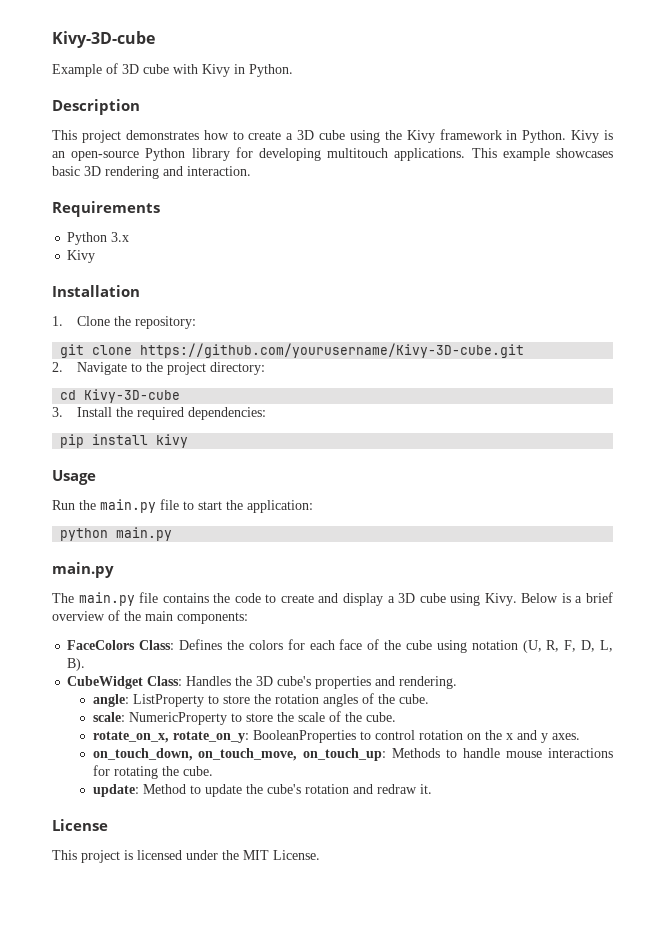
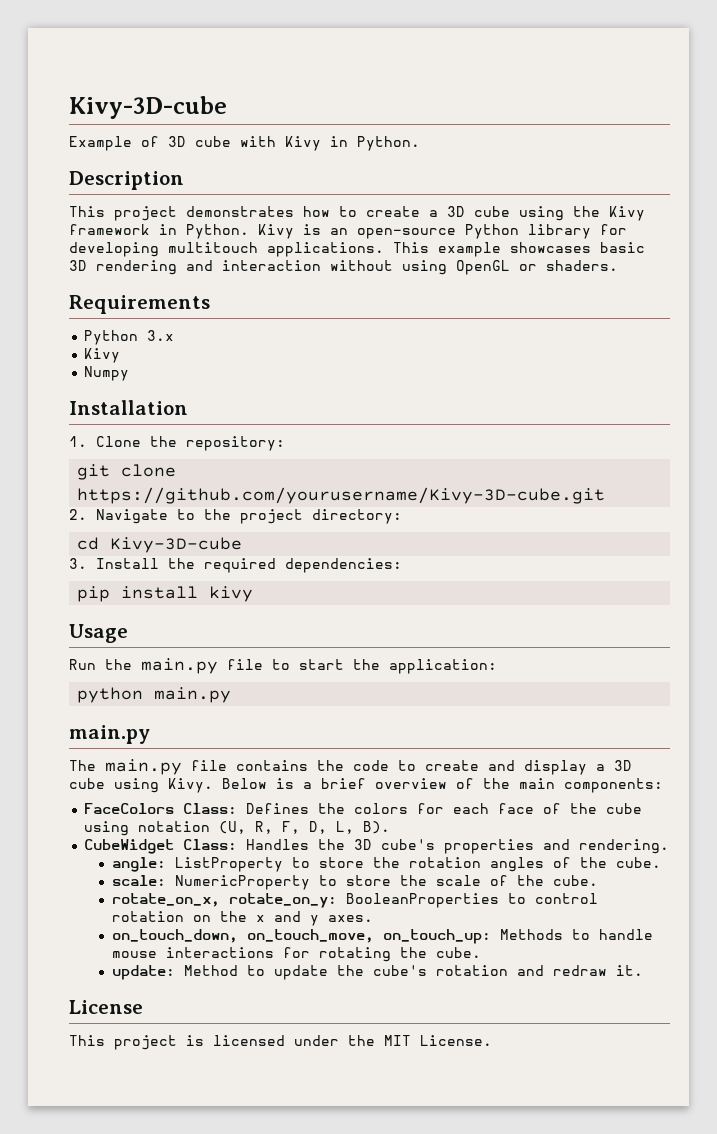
- This example showcases basic 3D rendering and interaction.
+ This example showcases basic 3D rendering and interaction without using OpenGL or shaders.
+ Numpy

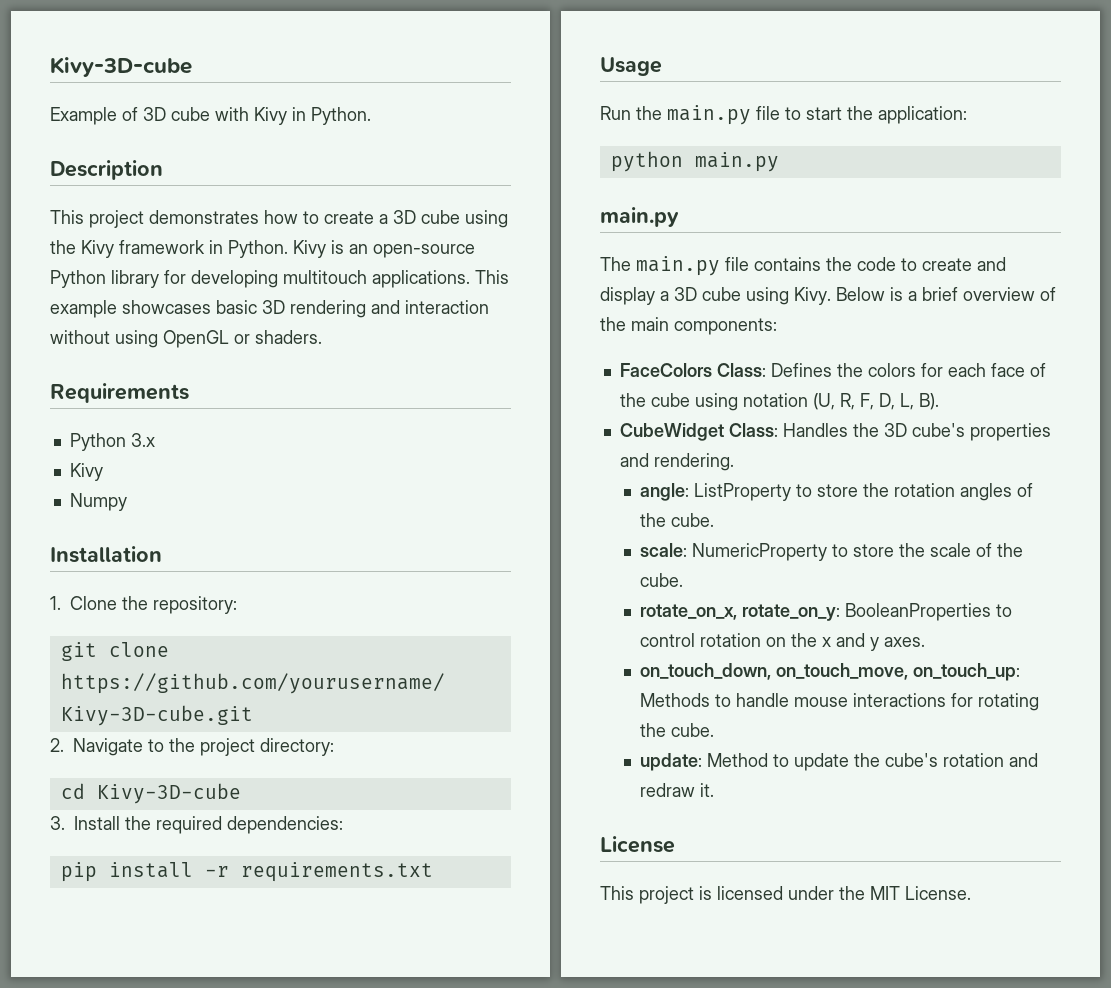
- pip install kivy
+ pip install -r requirements.txt

